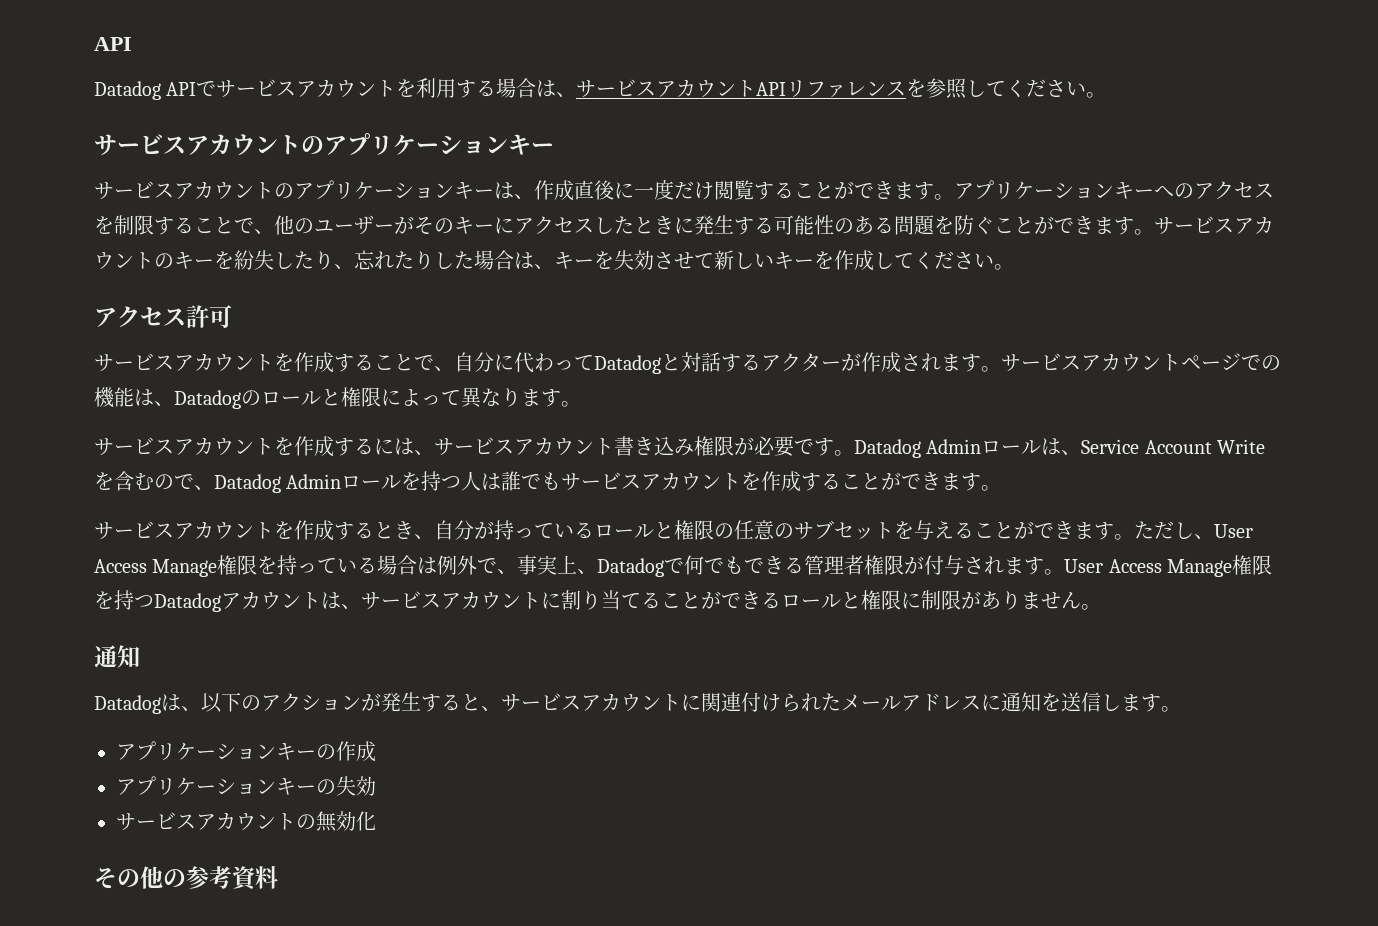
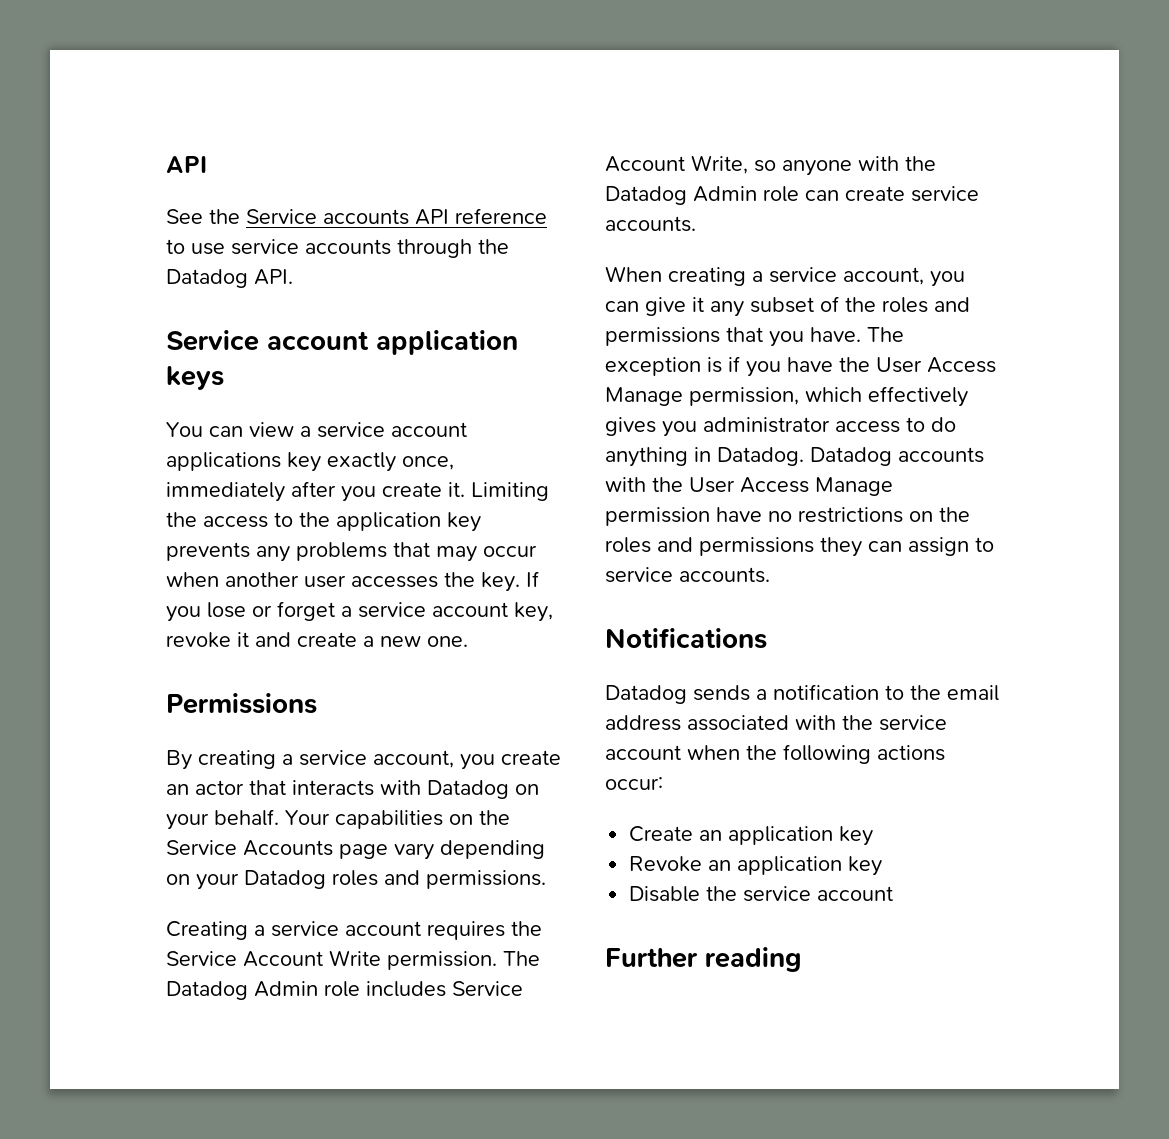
- Datadog APIでサービスアカウントを利用する場合は、サービスアカウントAPIリファレンスを参照してください。
- サービスアカウントのアプリケーションキー
- サービスアカウントのアプリケーションキーは、作成直後に一度だけ閲覧することができます。アプリケーションキーへのアクセスを制限することで、他のユーザーがそのキーにアクセスしたときに発生する可能性のある問題を防ぐことができます。サービスアカウントのキーを紛失したり、忘れたりした場合は、キーを失効させて新しいキーを作成してください。
- アクセス許可
- サービスアカウントを作成することで、自分に代わってDatadogと対話するアクターが作成されます。サービスアカウントページでの機能は、Datadogのロールと権限によって異なります。
- サービスアカウントを作成するには、サービスアカウント書き込み権限が必要です。Datadog Adminロールは、Service Account Writeを含むので、Datadog Adminロールを持つ人は誰でもサービスアカウントを作成することができます。
- サービスアカウントを作成するとき、自分が持っているロールと権限の任意のサブセットを与えることができます。ただし、User Access Manage権限を持っている場合は例外で、事実上、Datadogで何でもできる管理者権限が付与されます。User Access Manage権限を持つDatadogアカウントは、サービスアカウントに割り当てることができるロールと権限に制限がありません。
- 通知
- Datadogは、以下のアクションが発生すると、サービスアカウントに関連付けられたメールアドレスに通知を送信します。
- アプリケーションキーの作成
- アプリケーションキーの失効
- サービスアカウントの無効化
- その他の参考資料
+ See the Service accounts API reference to use service accounts through the Datadog API.
+ Service account application keys
+ You can view a service account applications key exactly once, immediately after you create it. Limiting the access to the application key prevents any problems that may occur when another user accesses the key. If you lose or forget a service account key, revoke it and create a new one.
+ Permissions
+ By creating a service account, you create an actor that interacts with Datadog on your behalf. Your capabilities on the Service Accounts page vary depending on your Datadog roles and permissions.
+ Creating a service account requires the Service Account Write permission. The Datadog Admin role includes Service Account Write, so anyone with the Datadog Admin role can create service accounts.
+ When creating a service account, you can give it any subset of the roles and permissions that you have. The exception is if you have the User Access Manage permission, which effectively gives you administrator access to do anything in Datadog. Datadog accounts with the User Access Manage permission have no restrictions on the roles and permissions they can assign to service accounts.
+ Notifications
+ Datadog sends a notification to the email address associated with the service account when the following actions occur:
+ Create an application key
+ Revoke an application key
+ Disable the service account
+ Further reading

